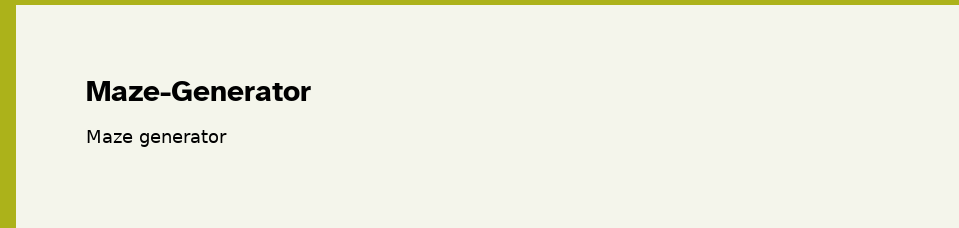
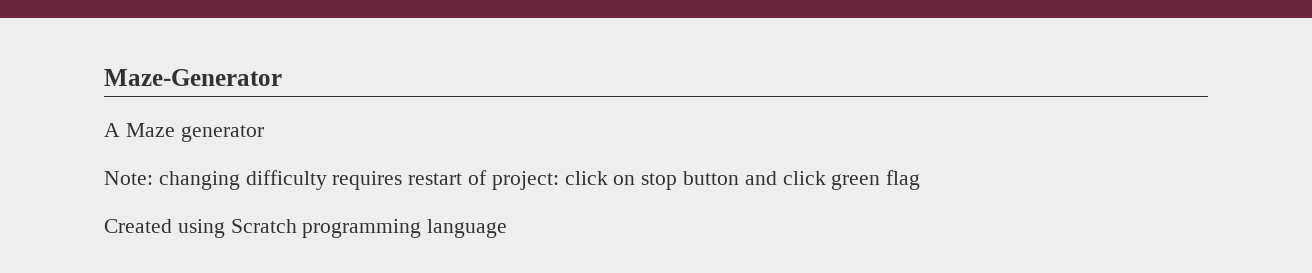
- Maze generator
+ A Maze generator
+ Note: changing difficulty requires restart of project: click on stop button and click green flag
+ Created using Scratch programming language

